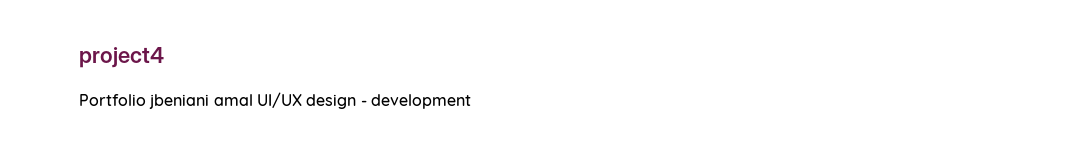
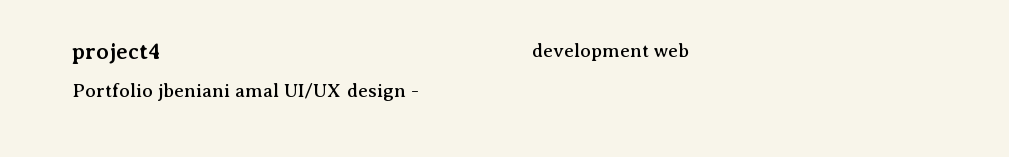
- Portfolio jbeniani amal UI/UX design - development
+ Portfolio jbeniani amal UI/UX design - development web

